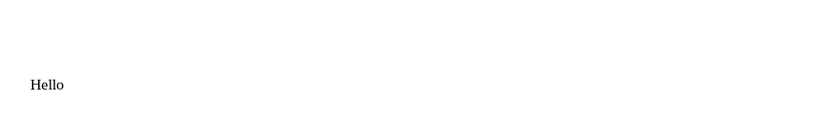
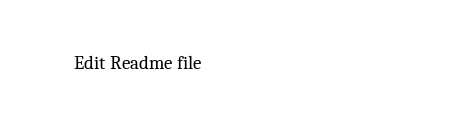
- Hello
+ Edit Readme file

